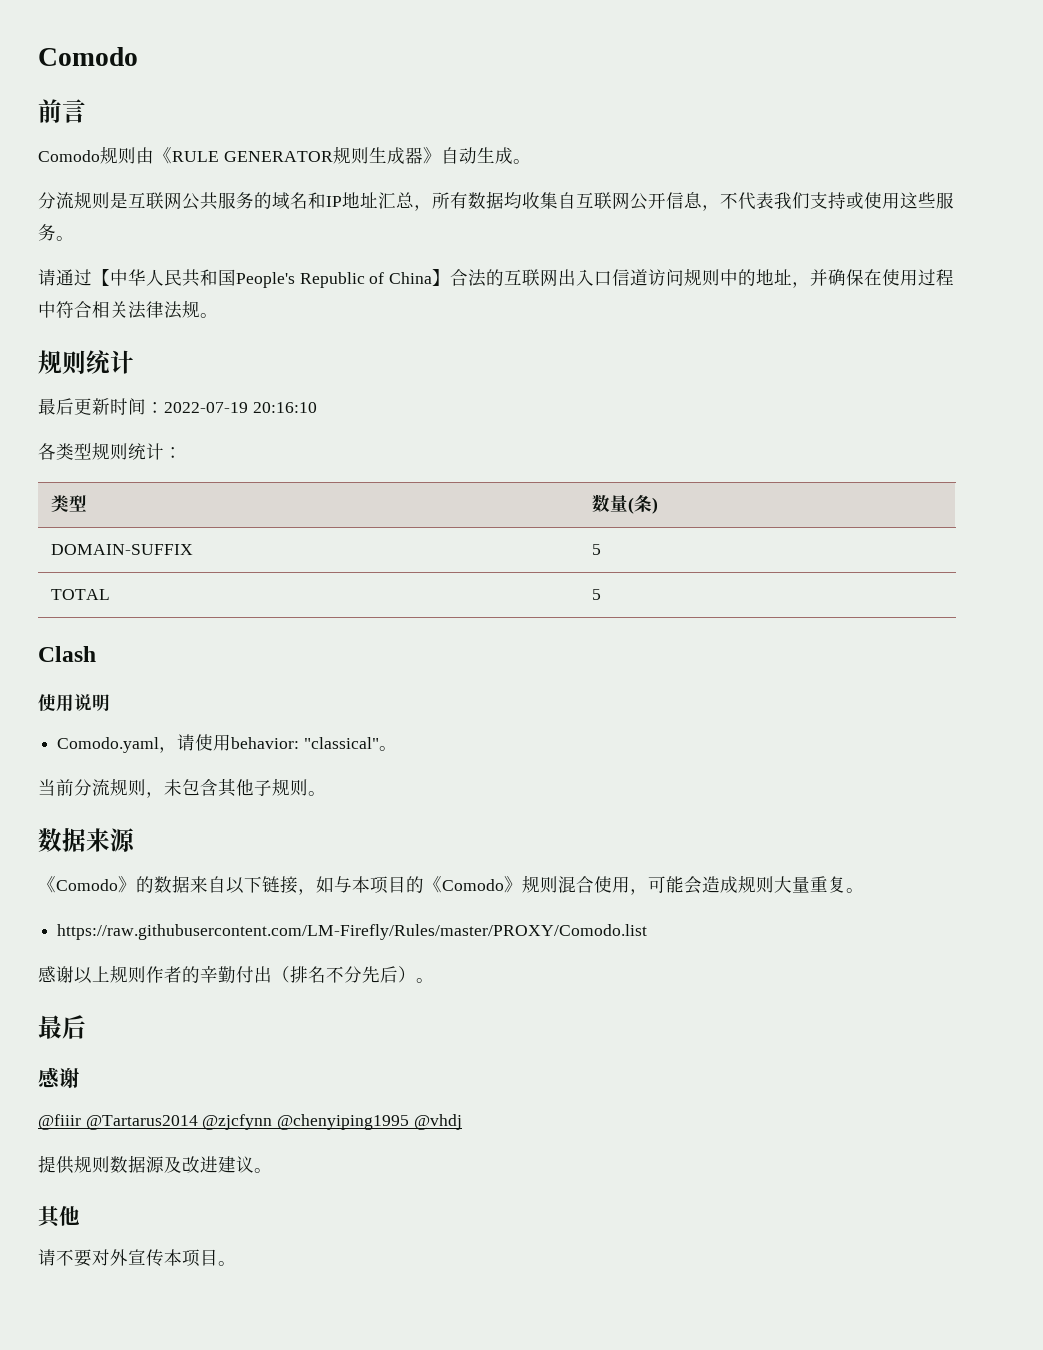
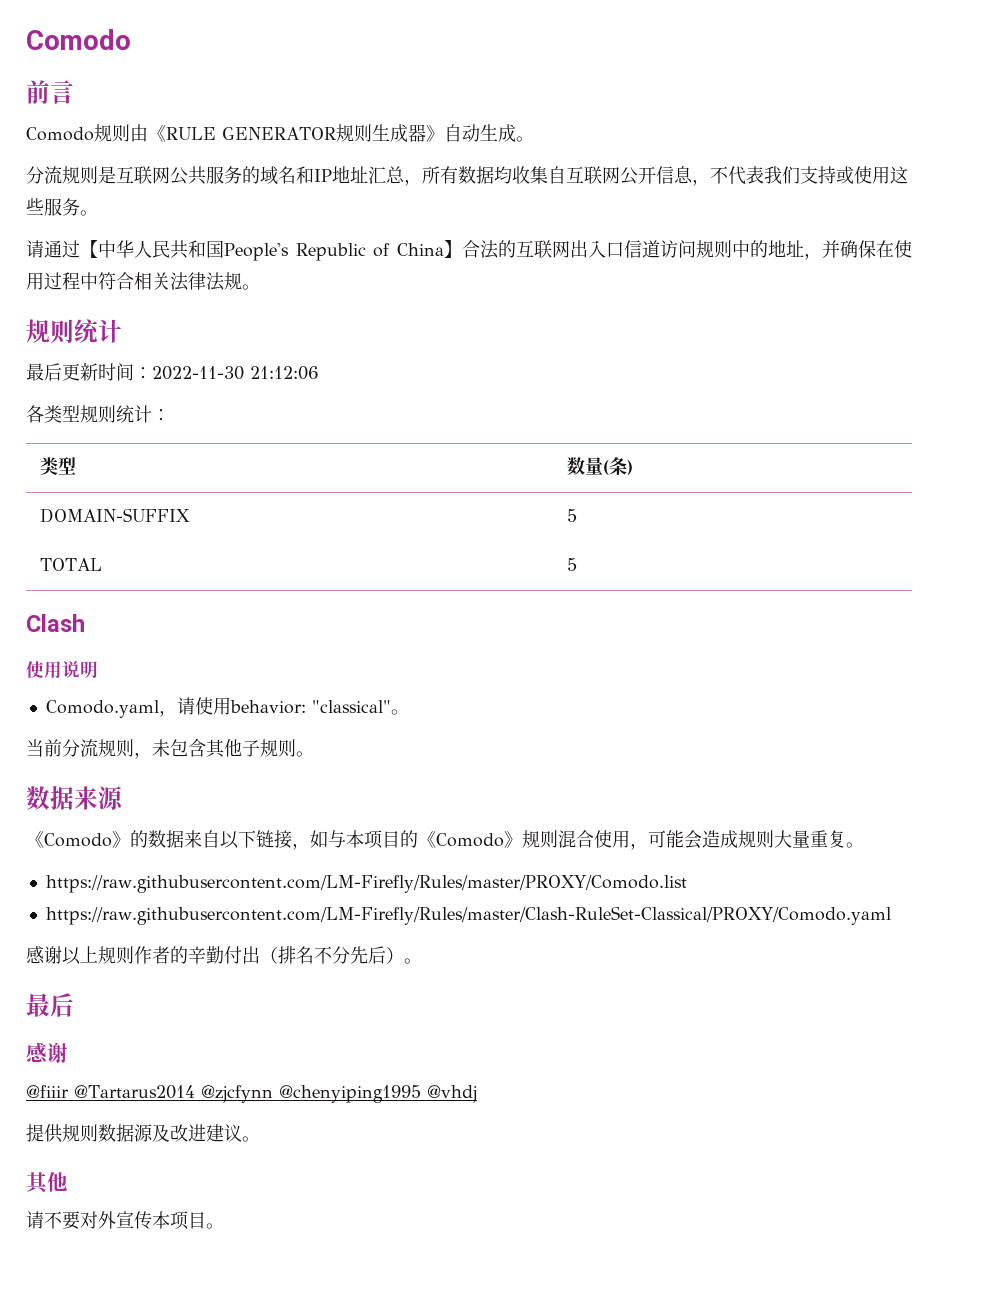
- 最后更新时间：2022-07-19 20:16:10
+ 最后更新时间：2022-11-30 21:12:06
+ https://raw.githubusercontent.com/LM-Firefly/Rules/master/Clash-RuleSet-Classical/PROXY/Comodo.yaml

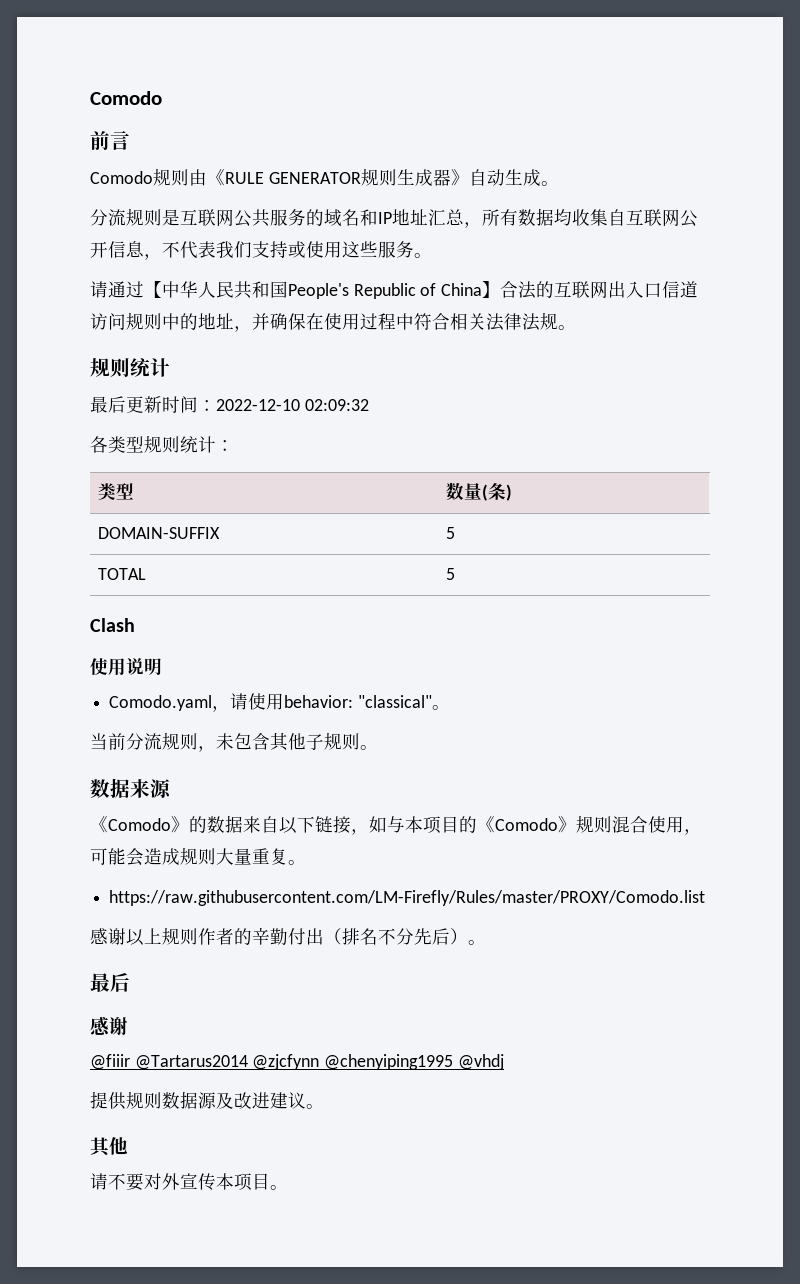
- 最后更新时间：2022-11-30 21:12:06
+ 最后更新时间：2022-12-10 02:09:32
- https://raw.githubusercontent.com/LM-Firefly/Rules/master/Clash-RuleSet-Classical/PROXY/Comodo.yaml

